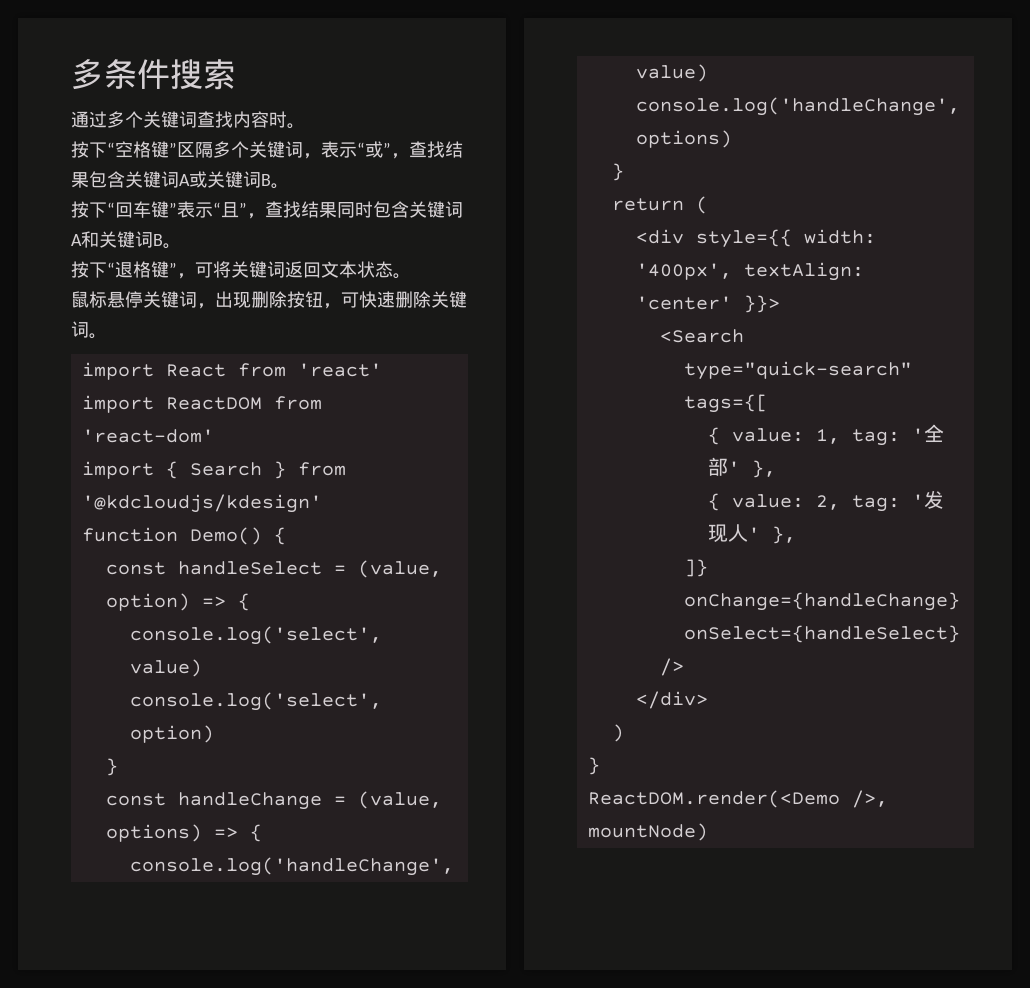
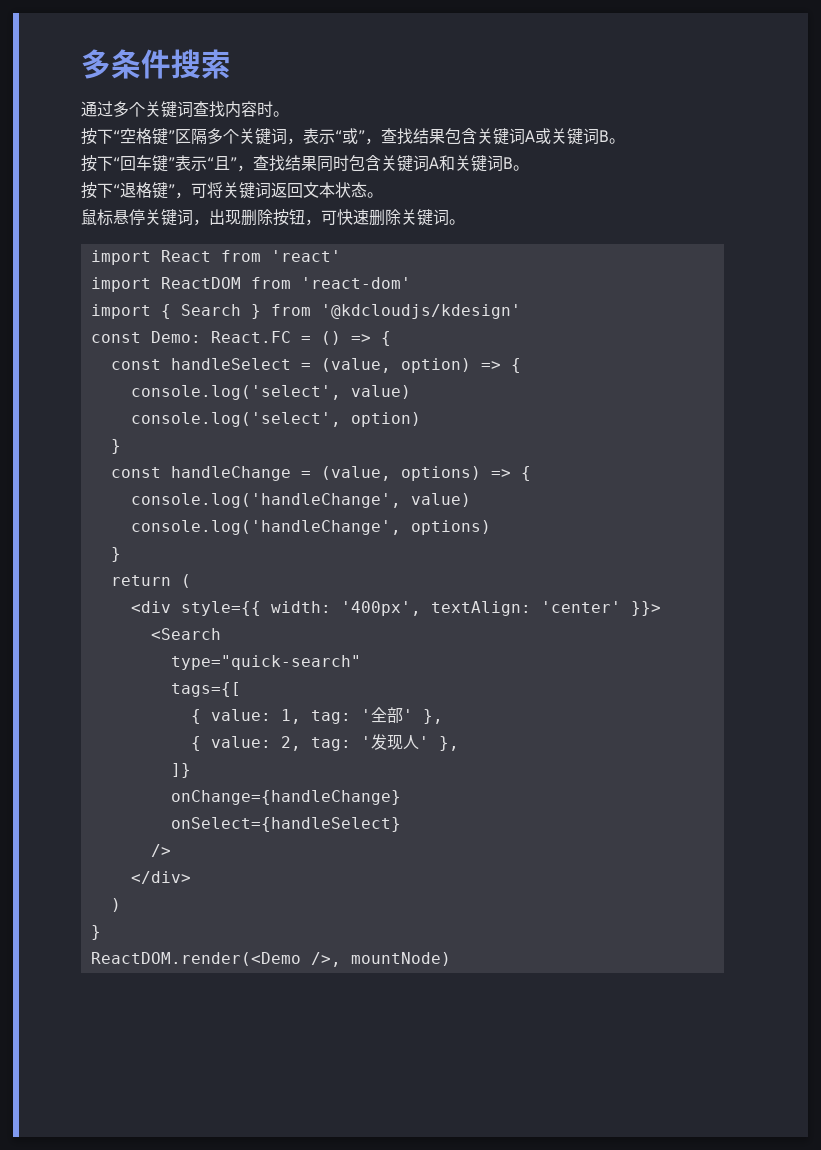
- function Demo() {
+ const Demo: React.FC = () => {

